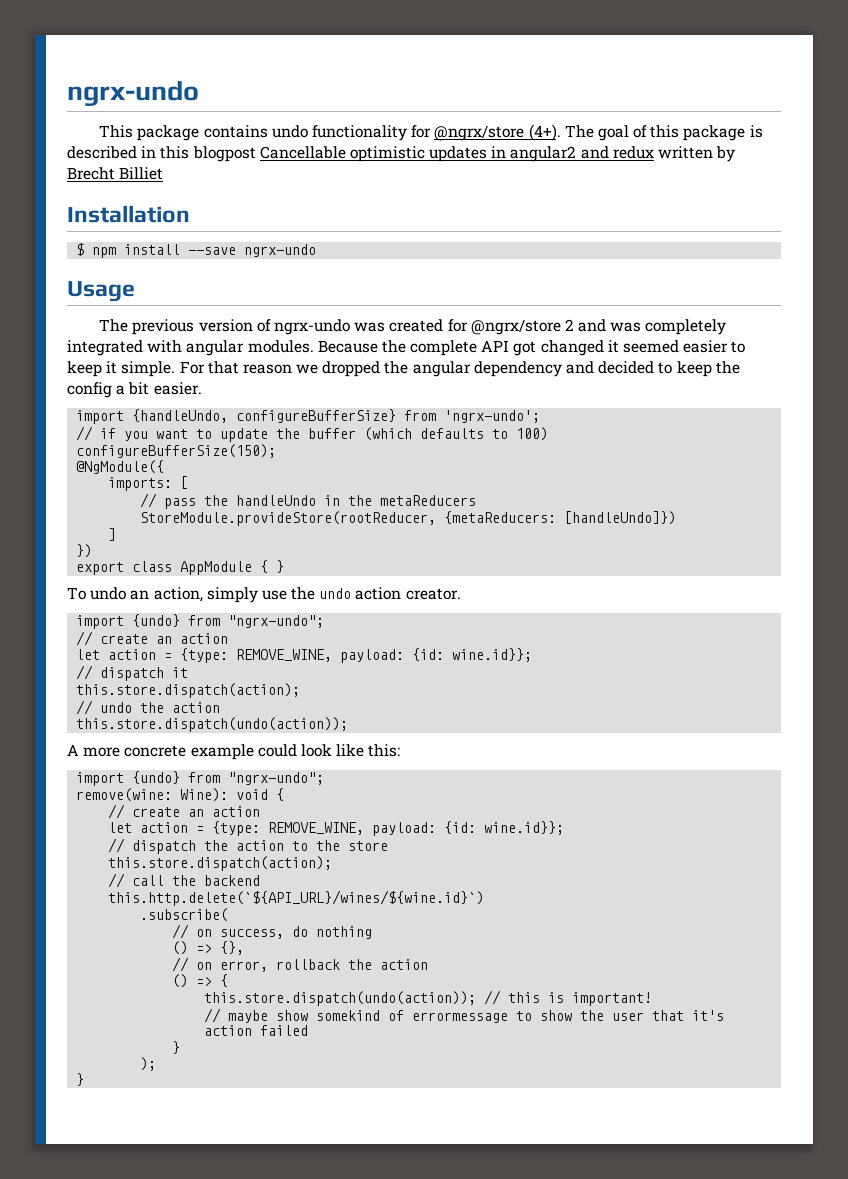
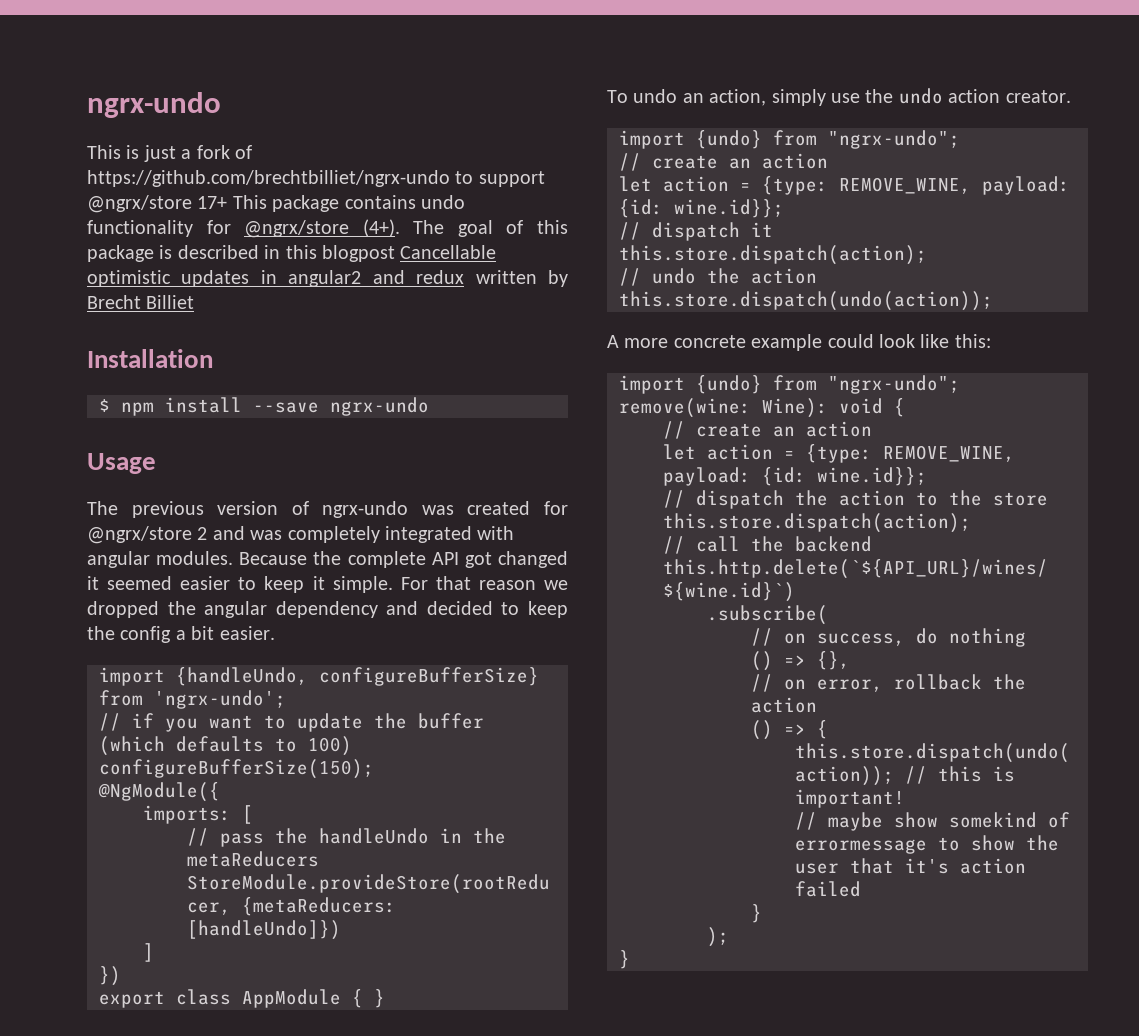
- This package contains undo functionality for @ngrx/store (4+).
+ This is just a fork of https://github.com/brechtbilliet/ngrx-undo to support @ngrx/store 17+ This package contains undo functionality for @ngrx/store (4+).

